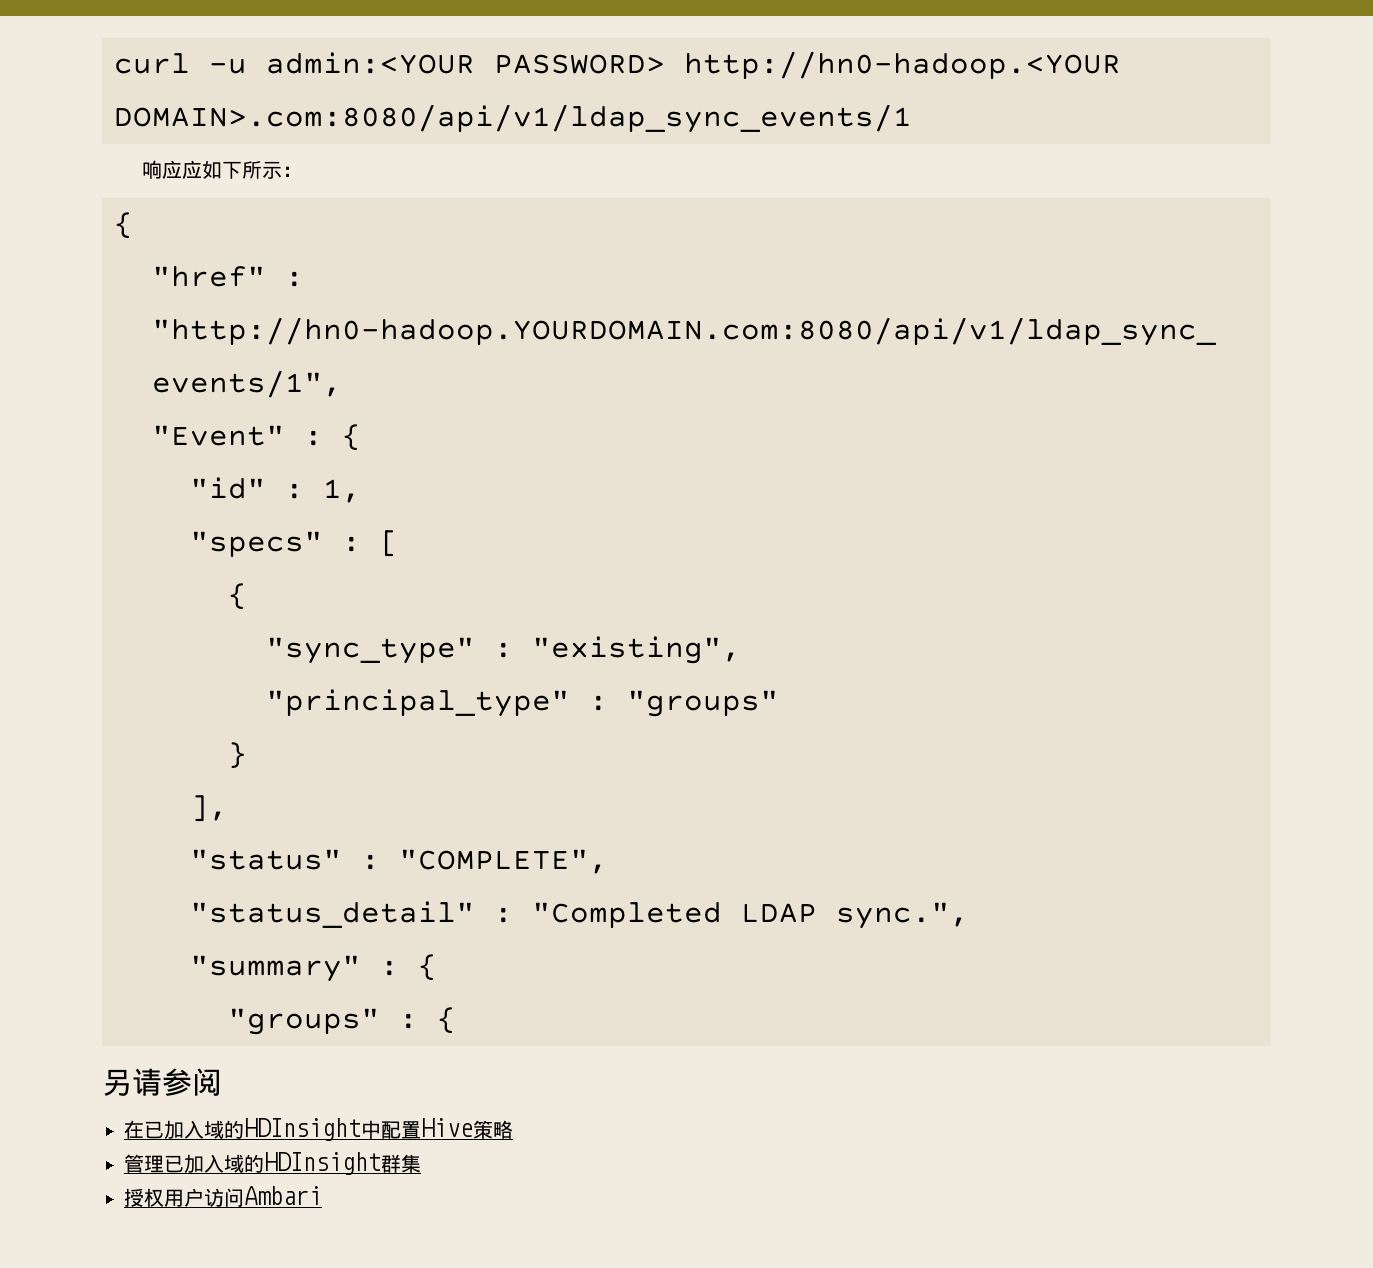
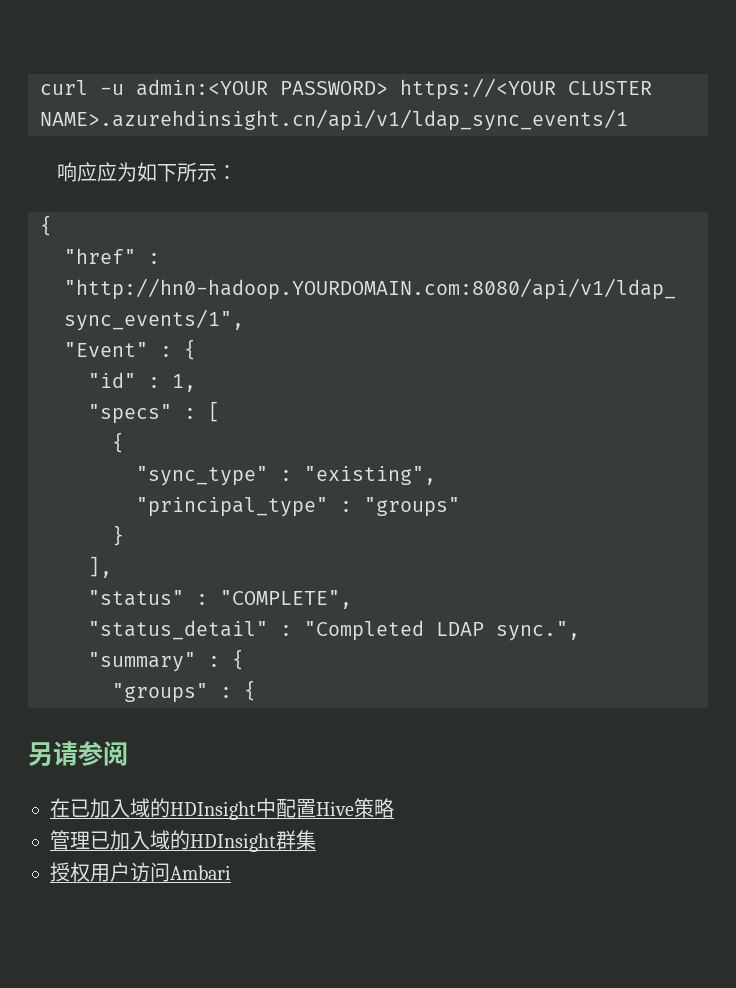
- curl -u admin:<YOUR PASSWORD> http://hn0-hadoop.<YOUR DOMAIN>.com:8080/api/v1/ldap_sync_events/1
+ curl -u admin:<YOUR PASSWORD> https://<YOUR CLUSTER NAME>.azurehdinsight.cn/api/v1/ldap_sync_events/1
- 响应应如下所示：
+ 响应应为如下所示：

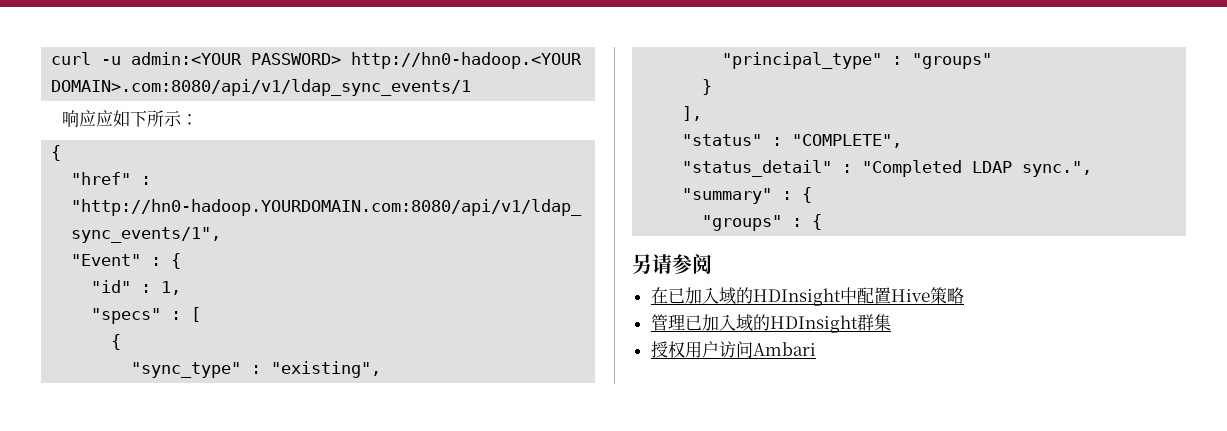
- curl -u admin:<YOUR PASSWORD> https://<YOUR CLUSTER NAME>.azurehdinsight.cn/api/v1/ldap_sync_events/1
+ curl -u admin:<YOUR PASSWORD> http://hn0-hadoop.<YOUR DOMAIN>.com:8080/api/v1/ldap_sync_events/1
- 响应应为如下所示：
+ 响应应如下所示：

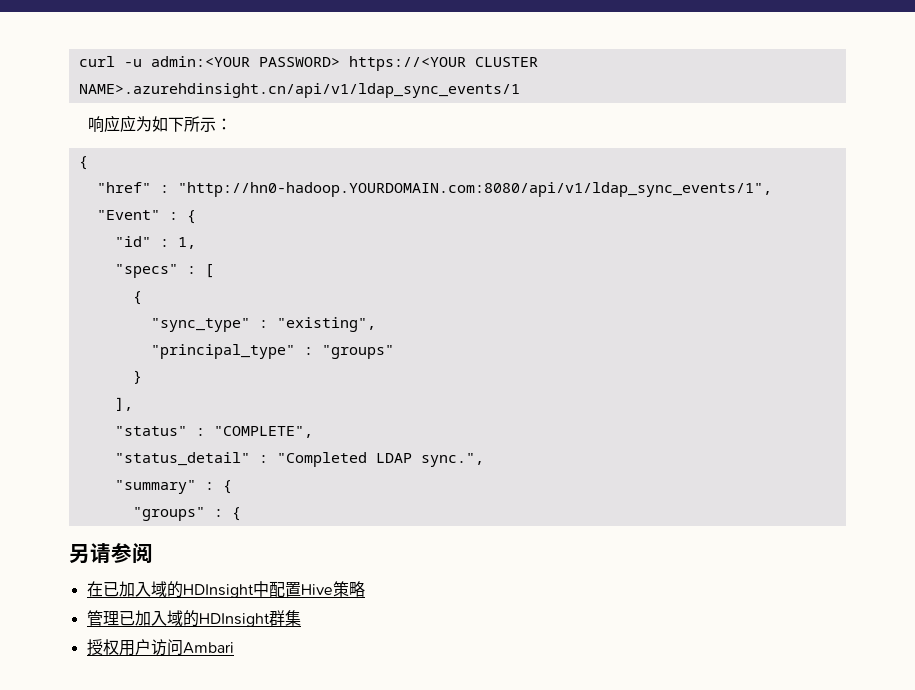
- curl -u admin:<YOUR PASSWORD> http://hn0-hadoop.<YOUR DOMAIN>.com:8080/api/v1/ldap_sync_events/1
+ curl -u admin:<YOUR PASSWORD> https://<YOUR CLUSTER NAME>.azurehdinsight.cn/api/v1/ldap_sync_events/1
- 响应应如下所示：
+ 响应应为如下所示：

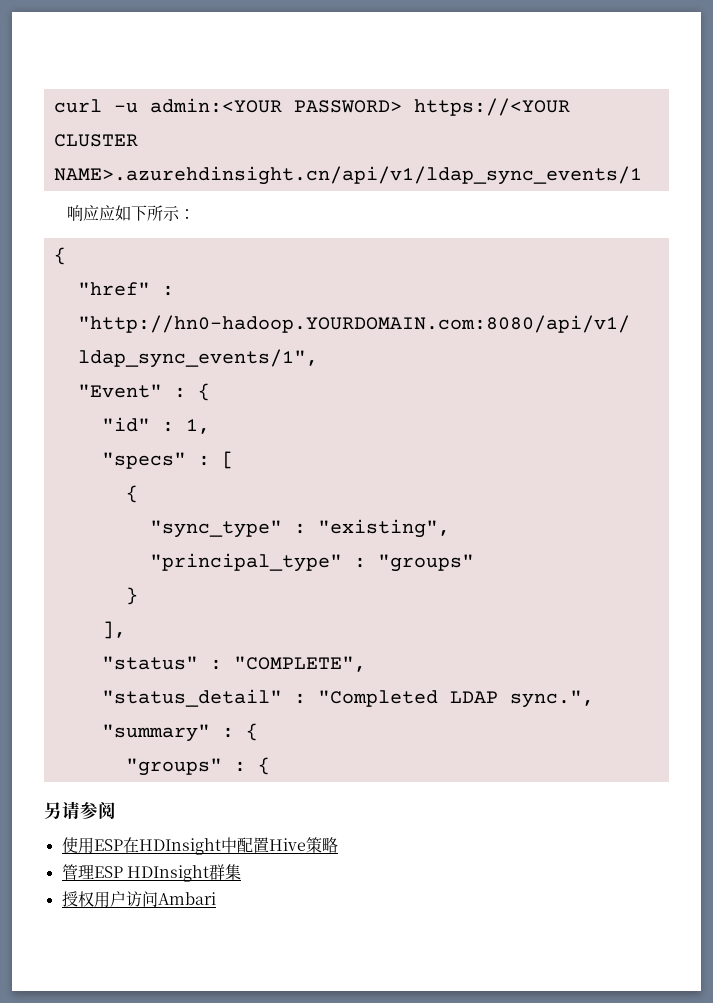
- 响应应为如下所示：
+ 响应应如下所示：
- 在已加入域的HDInsight中配置Hive策略
+ 使用ESP在HDInsight中配置Hive策略
- 管理已加入域的HDInsight群集
+ 管理ESP HDInsight群集

